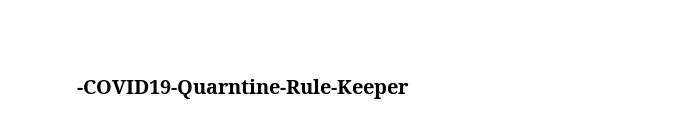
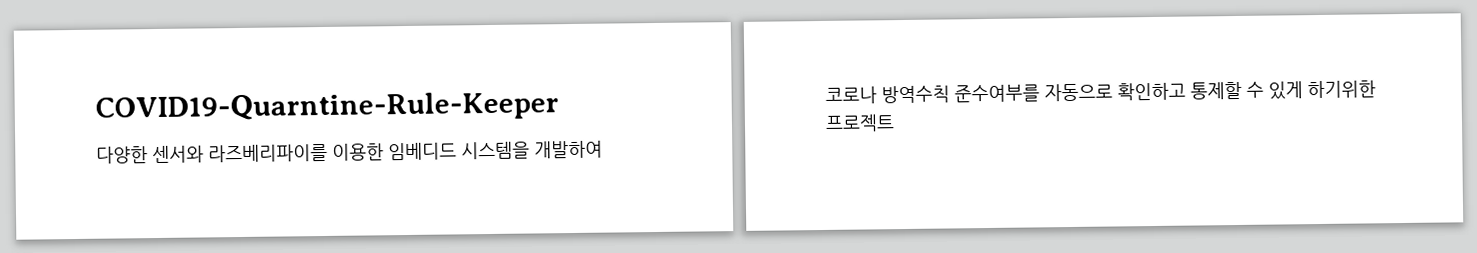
- -COVID19-Quarntine-Rule-Keeper
+ COVID19-Quarntine-Rule-Keeper
+ 다양한 센서와 라즈베리파이를 이용한 임베디드 시스템을 개발하여 코로나 방역수칙 준수여부를 자동으로 확인하고 통제할 수 있게 하기위한 프로젝트

